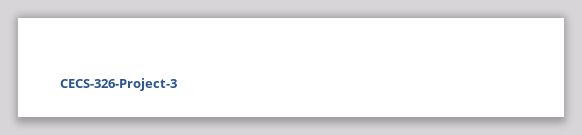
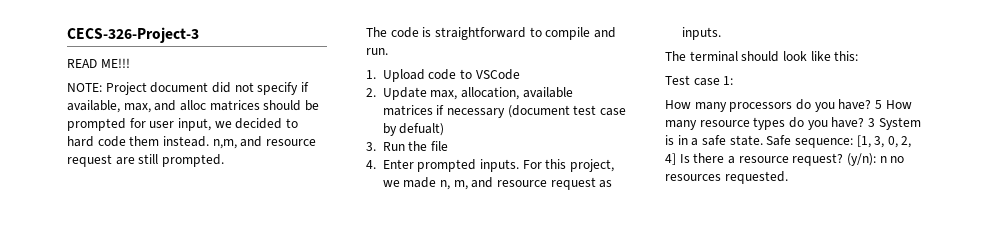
+ READ ME!!!
+ NOTE: Project document did not specify if available, max, and alloc matrices should be prompted for user input, we decided to hard code them instead. n,m, and resource request are still prompted.
+ The code is straightforward to compile and run.
+ 1. Upload code to VSCode
+ 2. Update max, allocation, available matrices if necessary (document test case by defualt)
+ 3. Run the file
+ 4. Enter prompted inputs. For this project, we made n, m, and resource request as inputs.
+ The terminal should look like this:
+ Test case 1:
+ How many processors do you have? 5 How many resource types do you have? 3 System is in a safe state. Safe sequence: [1, 3, 0, 2, 4] Is there a resource request? (y/n): n no resources requested.

